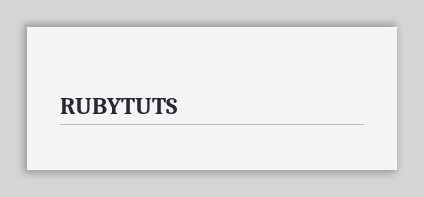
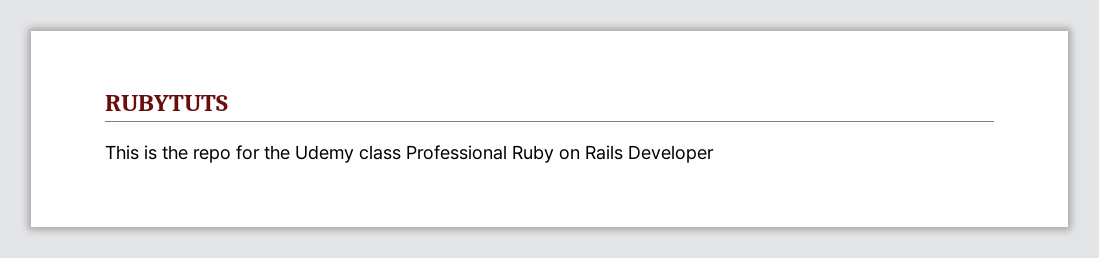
+ This is the repo for the Udemy class Professional Ruby on Rails Developer

